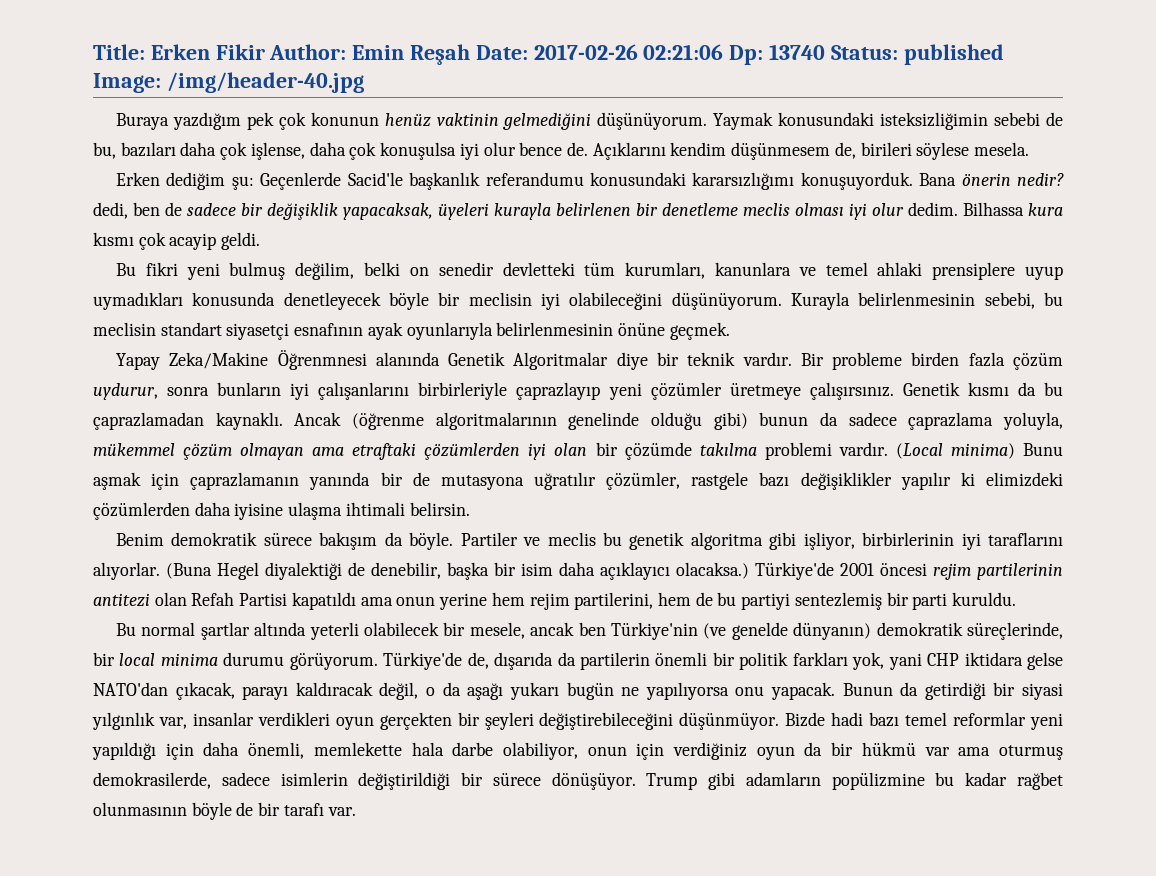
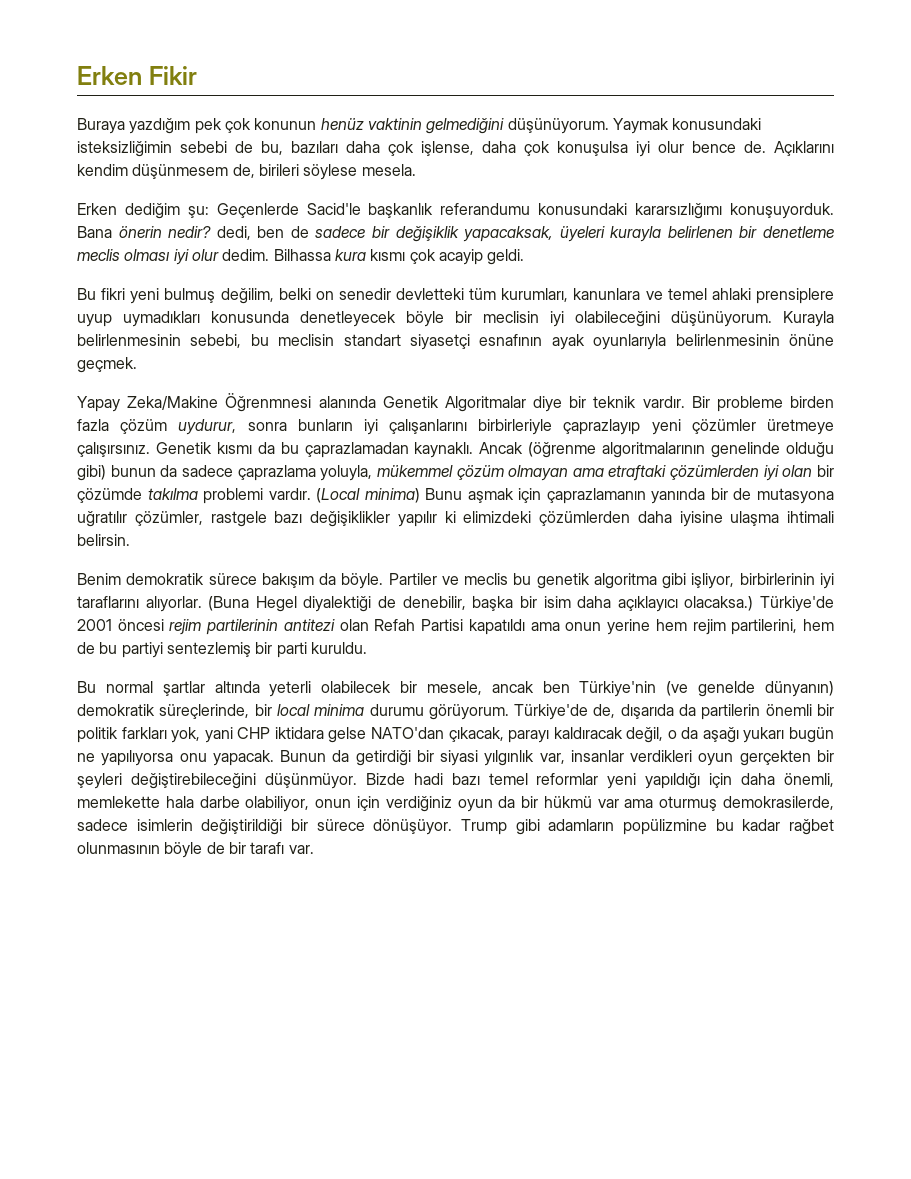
- Title: Erken Fikir Author: Emin Reşah Date: 2017-02-26 02:21:06 Dp: 13740 Status: published Image: /img/header-40.jpg
+ Erken Fikir

